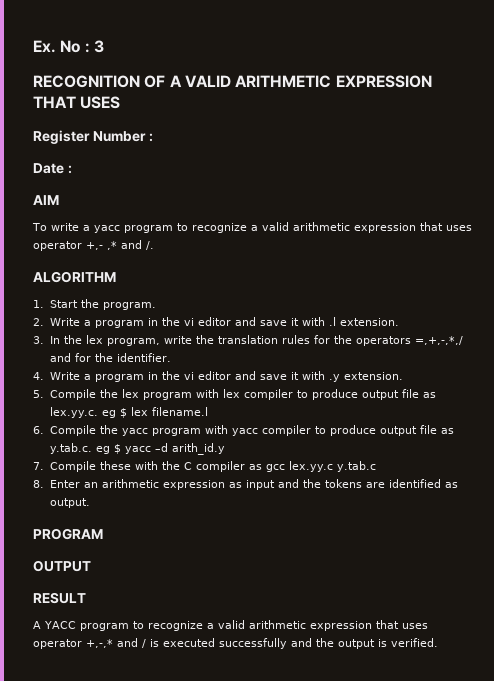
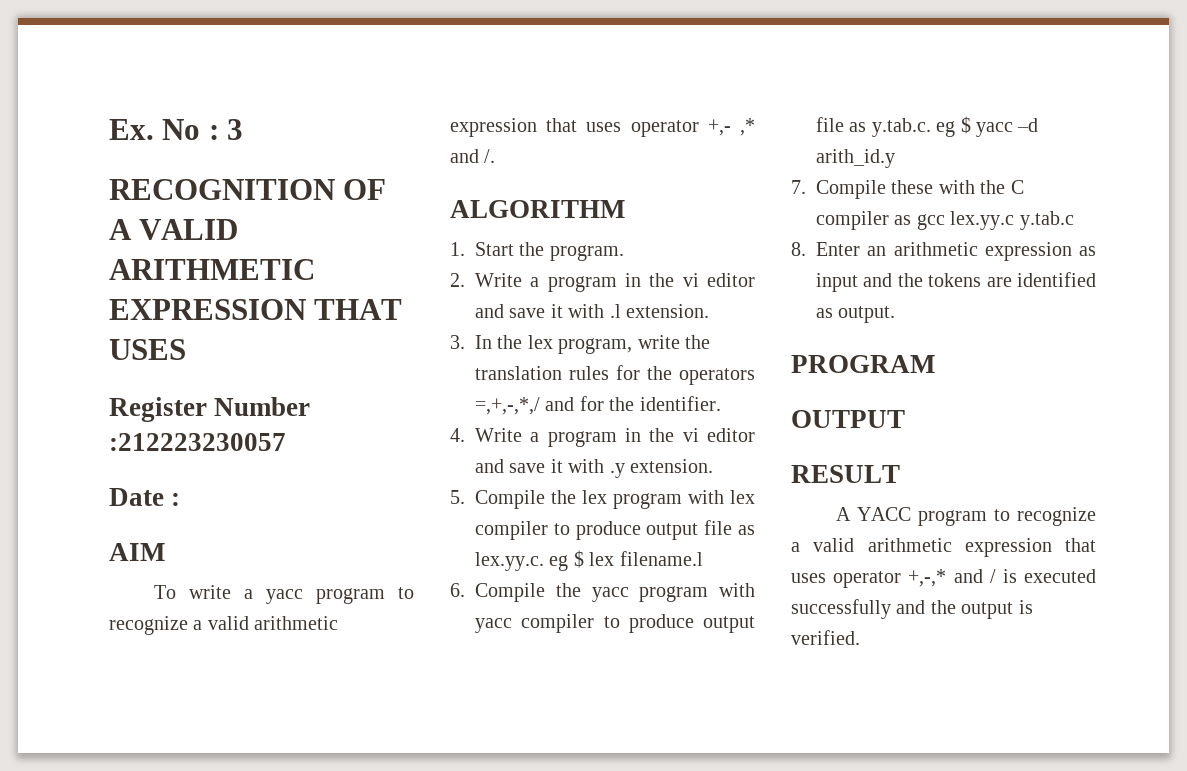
- Register Number :
+ Register Number :212223230057

